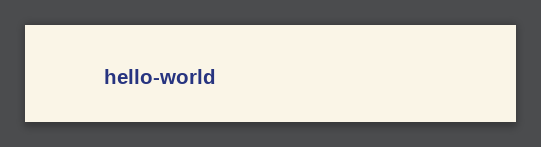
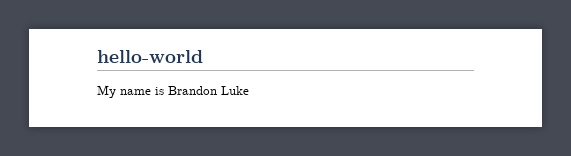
+ My name is Brandon Luke

